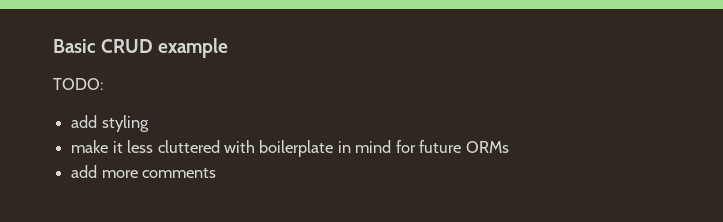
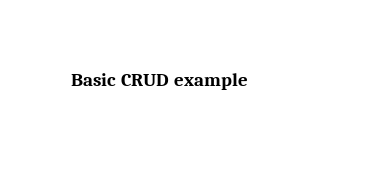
- TODO:
- add styling
- make it less cluttered with boilerplate in mind for future ORMs
- add more comments

